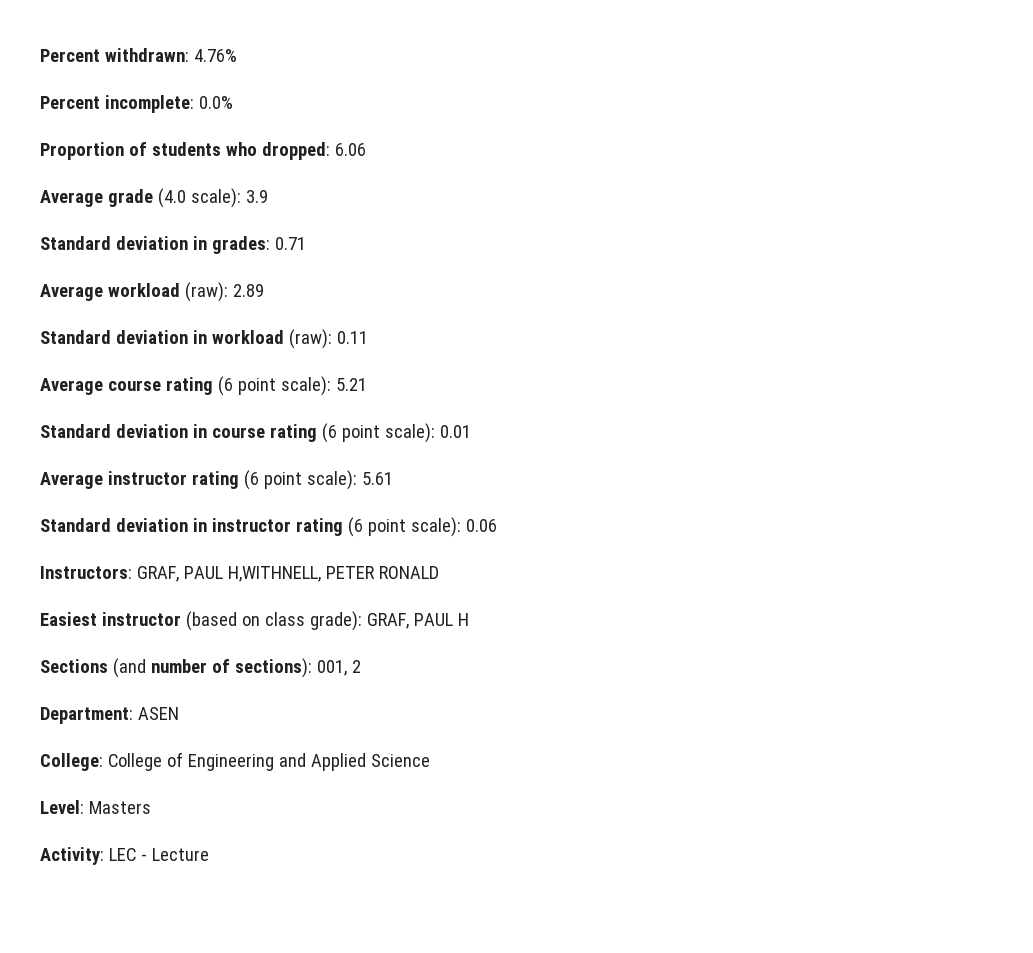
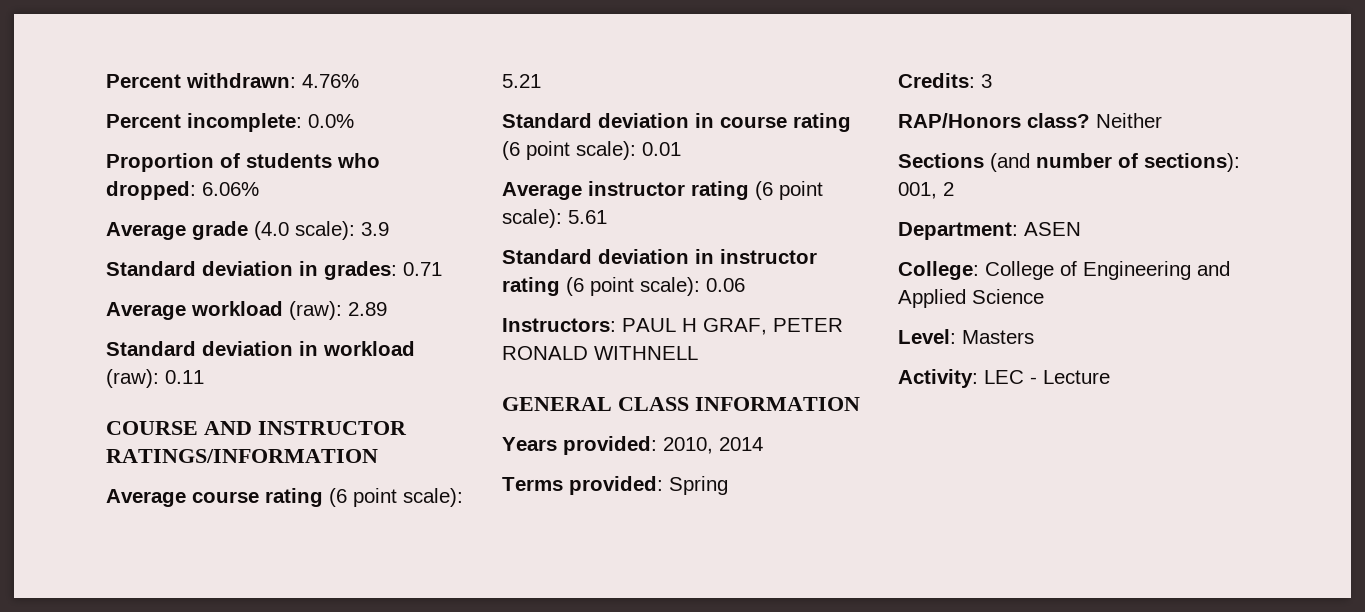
- Proportion of students who dropped: 6.06
+ Proportion of students who dropped: 6.06%
+ COURSE AND INSTRUCTOR RATINGS/INFORMATION
- Instructors: GRAF, PAUL H,WITHNELL, PETER RONALD
- Easiest instructor (based on class grade): GRAF, PAUL H
+ Instructors: PAUL H GRAF, PETER RONALD WITHNELL
+ GENERAL CLASS INFORMATION
+ Years provided: 2010, 2014
+ Terms provided: Spring
+ Credits: 3
+ RAP/Honors class? Neither

